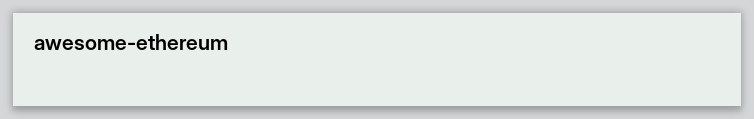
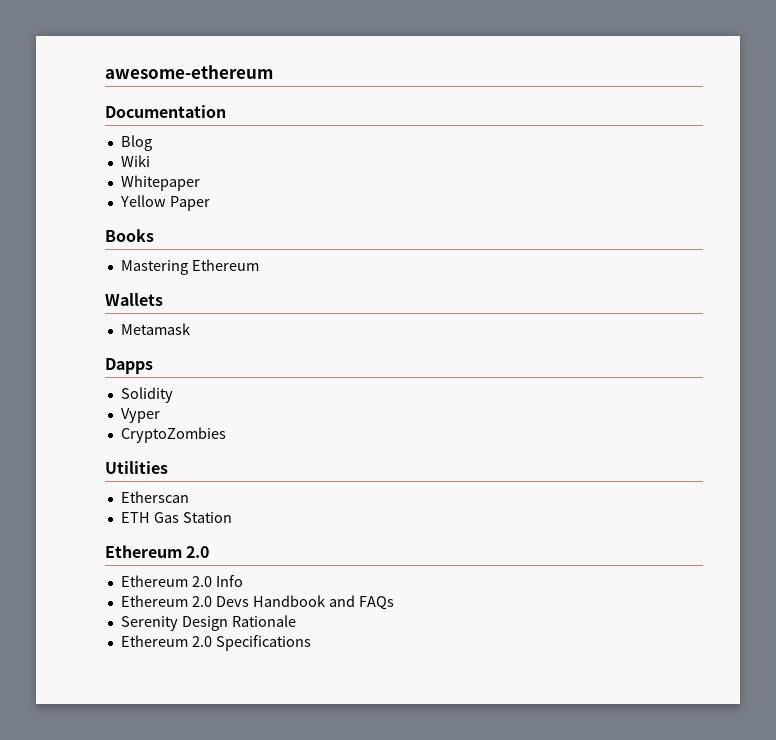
+ Documentation
+ Blog
+ Wiki
+ Whitepaper
+ Yellow Paper
+ Books
+ Mastering Ethereum
+ Wallets
+ Metamask
+ Dapps
+ Solidity
+ Vyper
+ CryptoZombies
+ Utilities
+ Etherscan
+ ETH Gas Station
+ Ethereum 2.0
+ Ethereum 2.0 Info
+ Ethereum 2.0 Devs Handbook and FAQs
+ Serenity Design Rationale
+ Ethereum 2.0 Specifications

